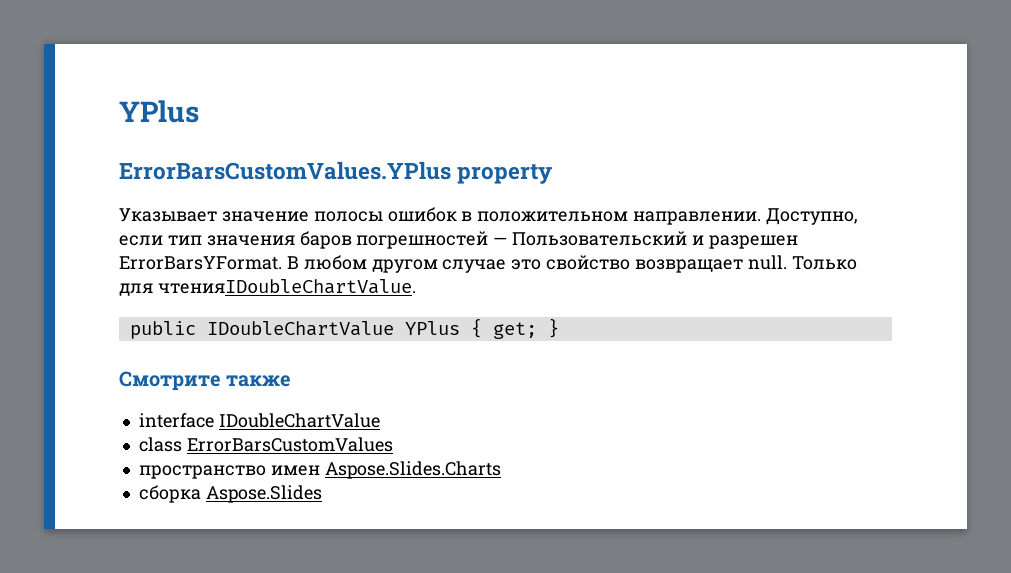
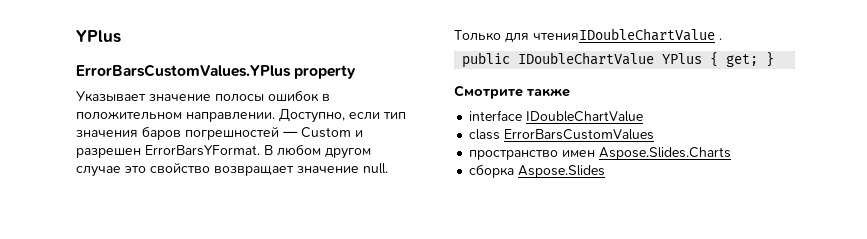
- Доступно, если тип значения баров погрешностей — Пользовательский и разрешен ErrorBarsYFormat.
+ Доступно, если тип значения баров погрешностей — Custom и разрешен ErrorBarsYFormat.
- В любом другом случае это свойство возвращает null.
+ В любом другом случае это свойство возвращает значение null.
- Только для чтенияIDoubleChartValue.
+ Только для чтенияIDoubleChartValue .

